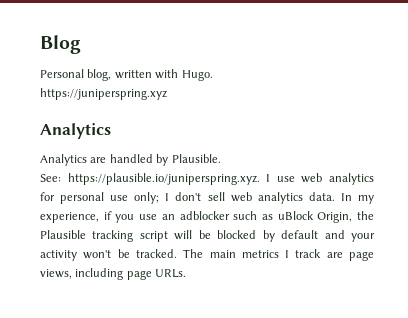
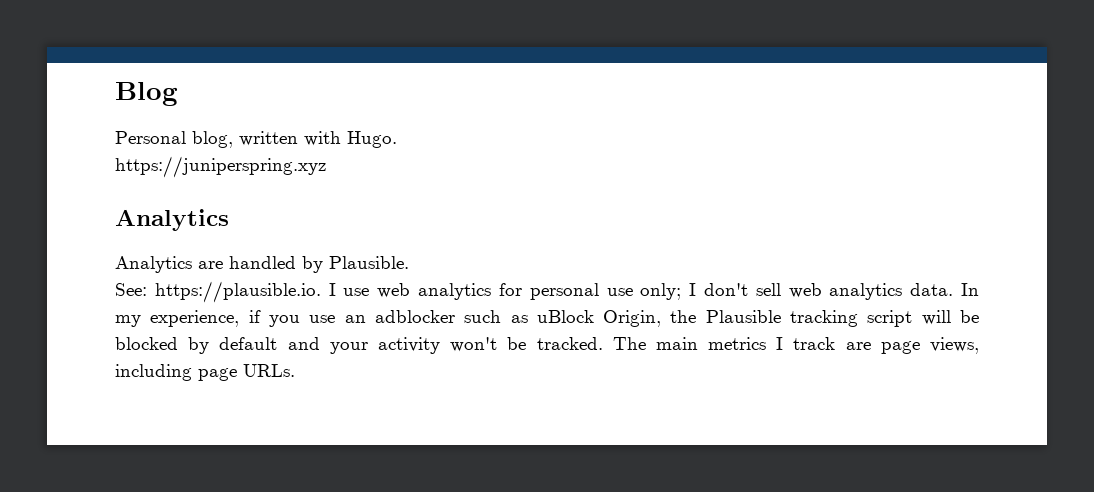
- See: https://plausible.io/juniperspring.xyz. I use web analytics for personal use only; I don't sell web analytics data.
+ See: https://plausible.io. I use web analytics for personal use only; I don't sell web analytics data.

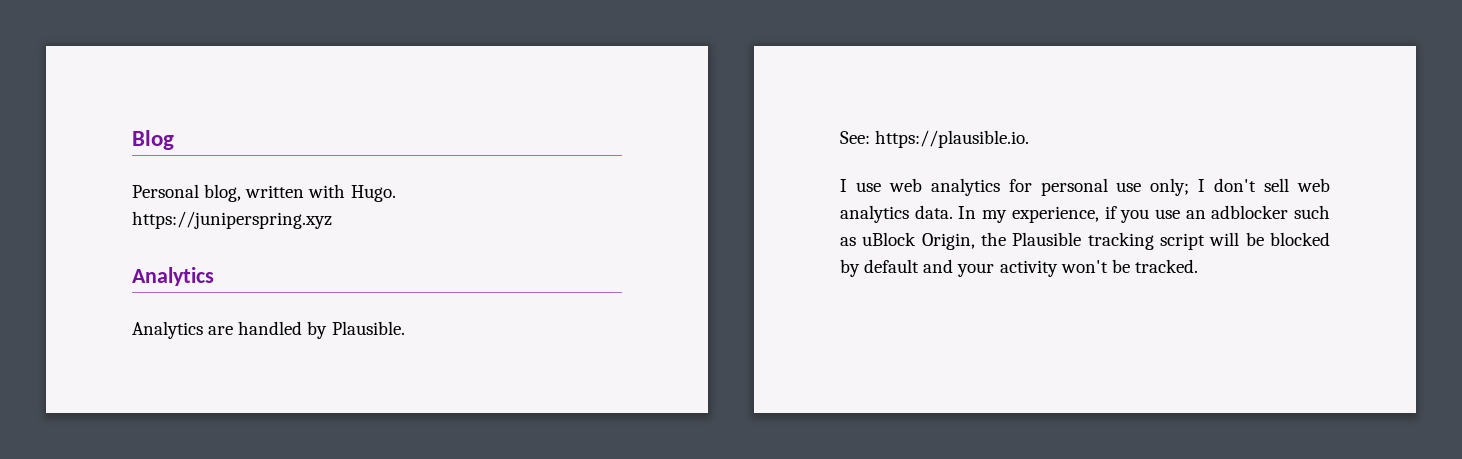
- See: https://plausible.io. I use web analytics for personal use only; I don't sell web analytics data.
+ See: https://plausible.io.
+ I use web analytics for personal use only; I don't sell web analytics data.
- The main metrics I track are page views, including page URLs.

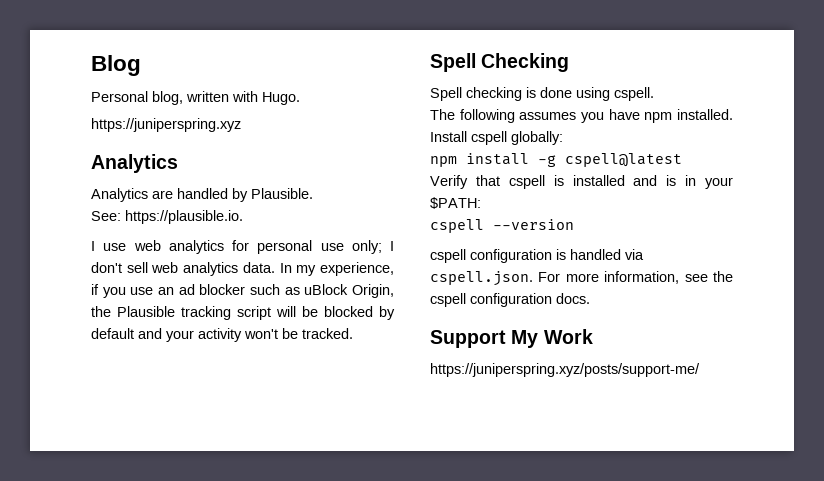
- In my experience, if you use an adblocker such as uBlock Origin, the Plausible tracking script will be blocked by default and your activity won't be tracked.
+ In my experience, if you use an ad blocker such as uBlock Origin, the Plausible tracking script will be blocked by default and your activity won't be tracked.
+ Spell Checking
+ Spell checking is done using cspell.
+ The following assumes you have npm installed. Install cspell globally:
+ npm install -g cspell@latest
+ Verify that cspell is installed and is in your $PATH:
+ cspell --version
+ cspell configuration is handled via cspell.json. For more information, see the cspell configuration docs.
+ Support My Work
+ https://juniperspring.xyz/posts/support-me/

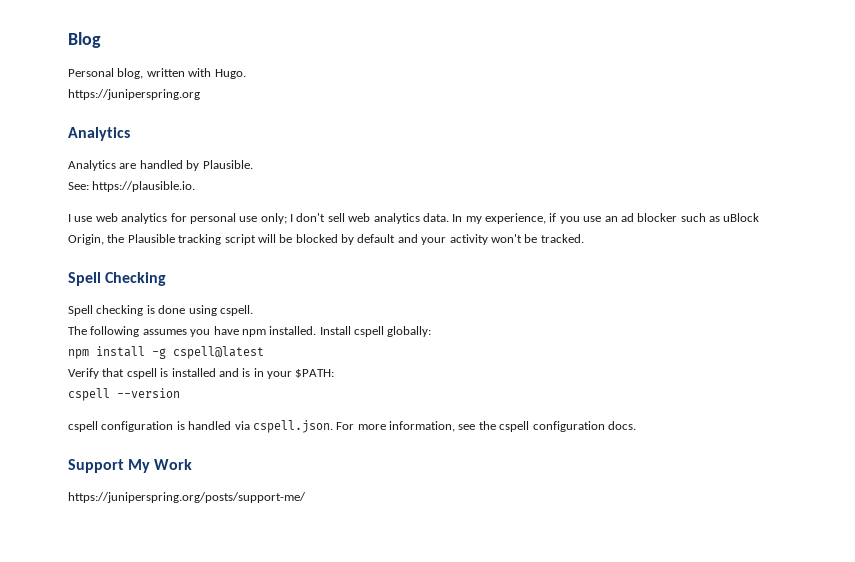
- https://juniperspring.xyz
+ https://juniperspring.org
- https://juniperspring.xyz/posts/support-me/
+ https://juniperspring.org/posts/support-me/

